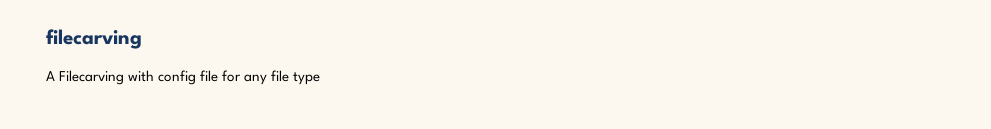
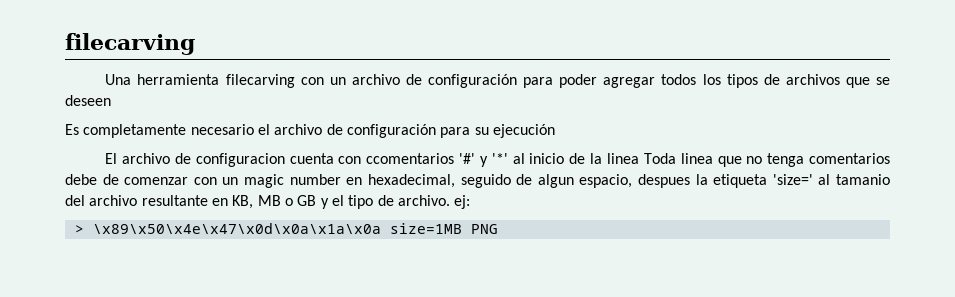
- A Filecarving with config file for any file type
+ Una herramienta filecarving con un archivo de configuración para poder agregar todos los tipos de archivos que se deseen
+ Es completamente necesario el archivo de configuración para su ejecución
+ El archivo de configuracion cuenta con ccomentarios '#' y '*' al inicio de la linea Toda linea que no tenga comentarios debe de comenzar con un magic number en hexadecimal, seguido de algun espacio, despues la etiqueta 'size=' al tamanio del archivo resultante en KB, MB o GB y el tipo de archivo. ej:
+ > \x89\x50\x4e\x47\x0d\x0a\x1a\x0a size=1MB PNG

